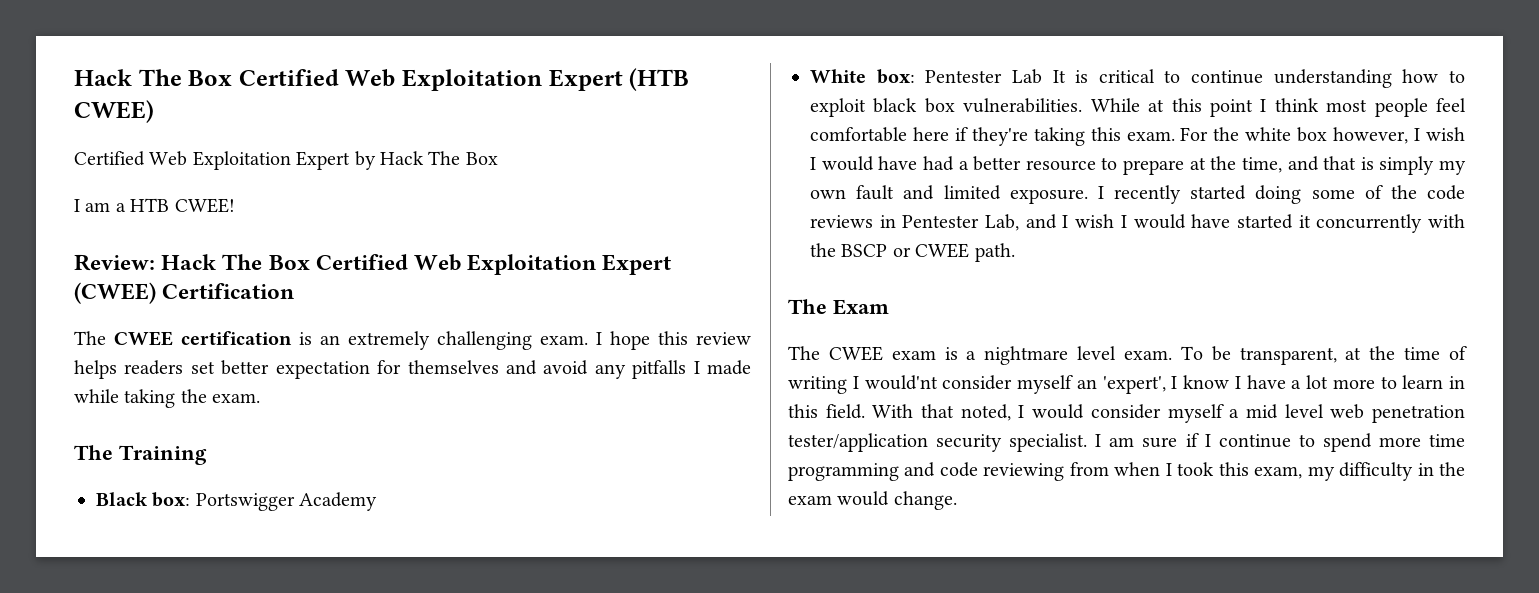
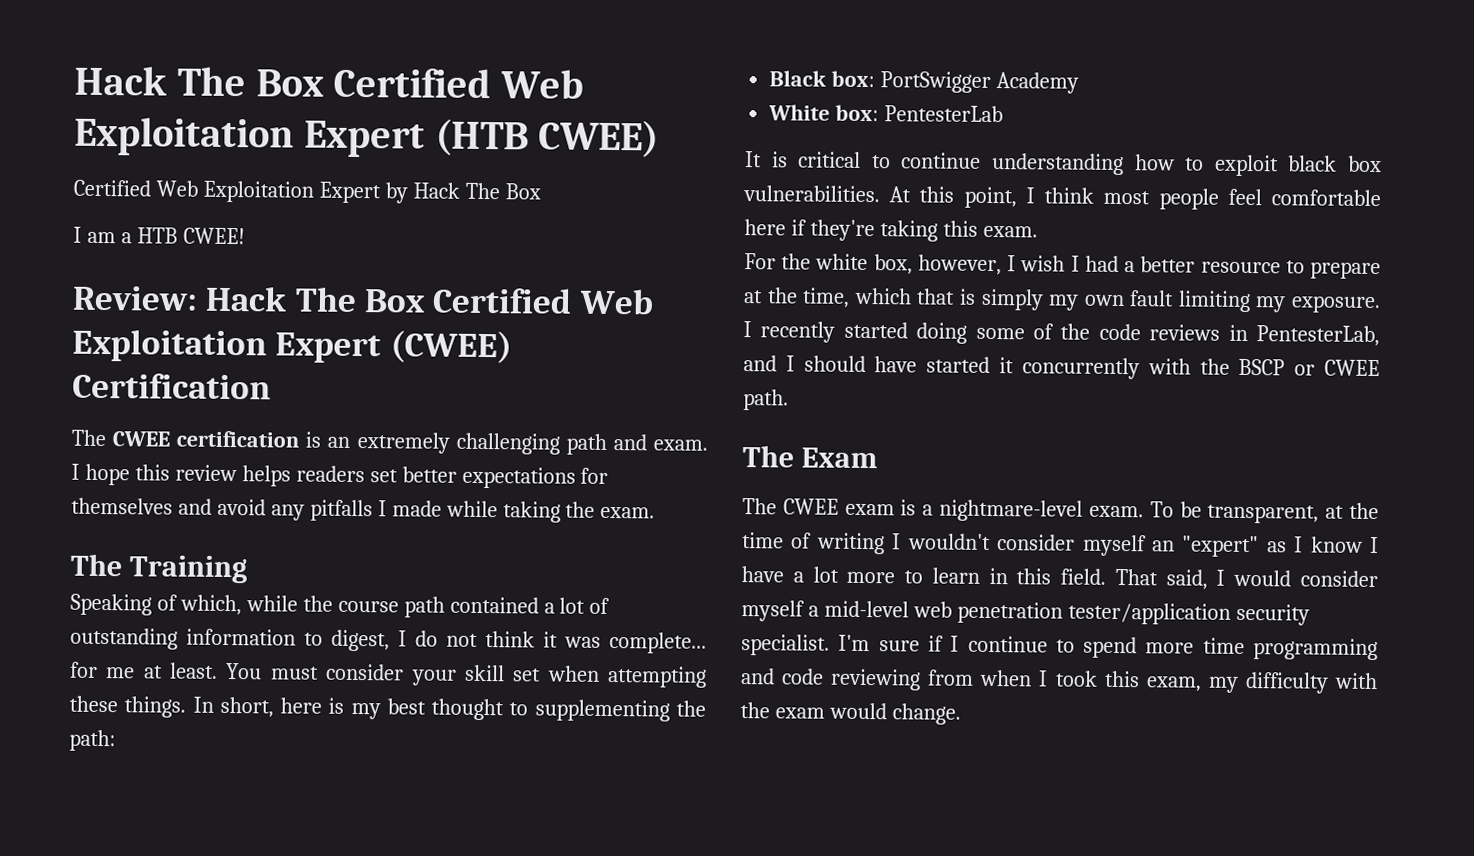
- The CWEE certification is an extremely challenging exam.
+ The CWEE certification is an extremely challenging path and exam.
- I hope this review helps readers set better expectation for themselves and avoid any pitfalls I made while taking the exam.
+ I hope this review helps readers set better expectations for themselves and avoid any pitfalls I made while taking the exam.
+ Speaking of which, while the course path contained a lot of outstanding information to digest, I do not think it was complete... for me at least. You must consider your skill set when attempting these things. In short, here is my best thought to supplementing the path:
- Black box: Portswigger Academy
+ Black box: PortSwigger Academy
- White box: Pentester Lab It is critical to continue understanding how to exploit black box vulnerabilities.
+ White box: PentesterLab
+ It is critical to continue understanding how to exploit black box vulnerabilities.
- While at this point I think most people feel comfortable here if they're taking this exam. For the white box however, I wish I would have had a better resource to prepare at the time, and that is simply my own fault and limited exposure.
+ At this point, I think most people feel comfortable here if they're taking this exam.
+ For the white box, however, I wish I had a better resource to prepare at the time, which that is simply my own fault limiting my exposure.
- I recently started doing some of the code reviews in Pentester Lab, and I wish I would have started it concurrently with the BSCP or CWEE path.
+ I recently started doing some of the code reviews in PentesterLab, and I should have started it concurrently with the BSCP or CWEE path.
- The CWEE exam is a nightmare level exam.
+ The CWEE exam is a nightmare-level exam.
- To be transparent, at the time of writing I would'nt consider myself an 'expert', I know I have a lot more to learn in this field.
+ To be transparent, at the time of writing I wouldn't consider myself an "expert" as I know I have a lot more to learn in this field.
- With that noted, I would consider myself a mid level web penetration tester/application security specialist.
+ That said, I would consider myself a mid-level web penetration tester/application security specialist.
- I am sure if I continue to spend more time programming and code reviewing from when I took this exam, my difficulty in the exam would change.
+ I'm sure if I continue to spend more time programming and code reviewing from when I took this exam, my difficulty with the exam would change.

